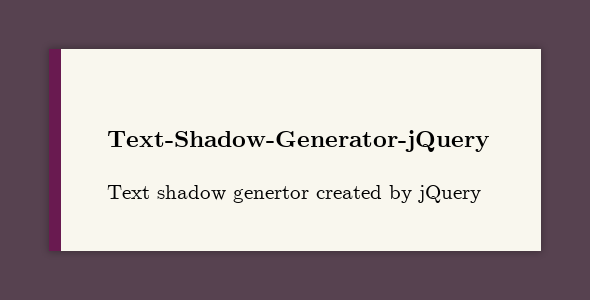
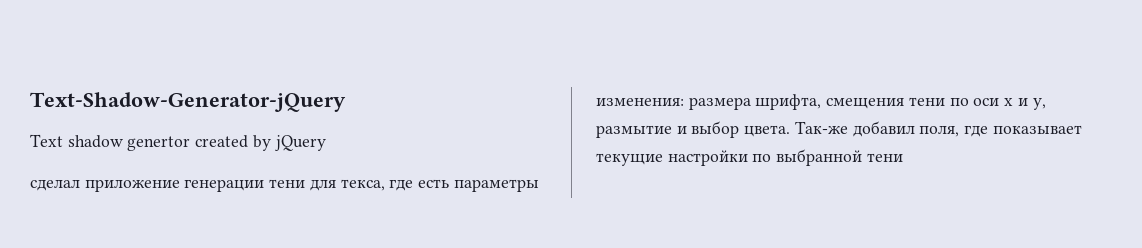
+ сделал приложение генерации тени для текса, где есть параметры изменения: размера шрифта, смещения тени по оси x и y, размытие и выбор цвета. Так-же добавил поля, где показывает текущие настройки по выбранной тени

